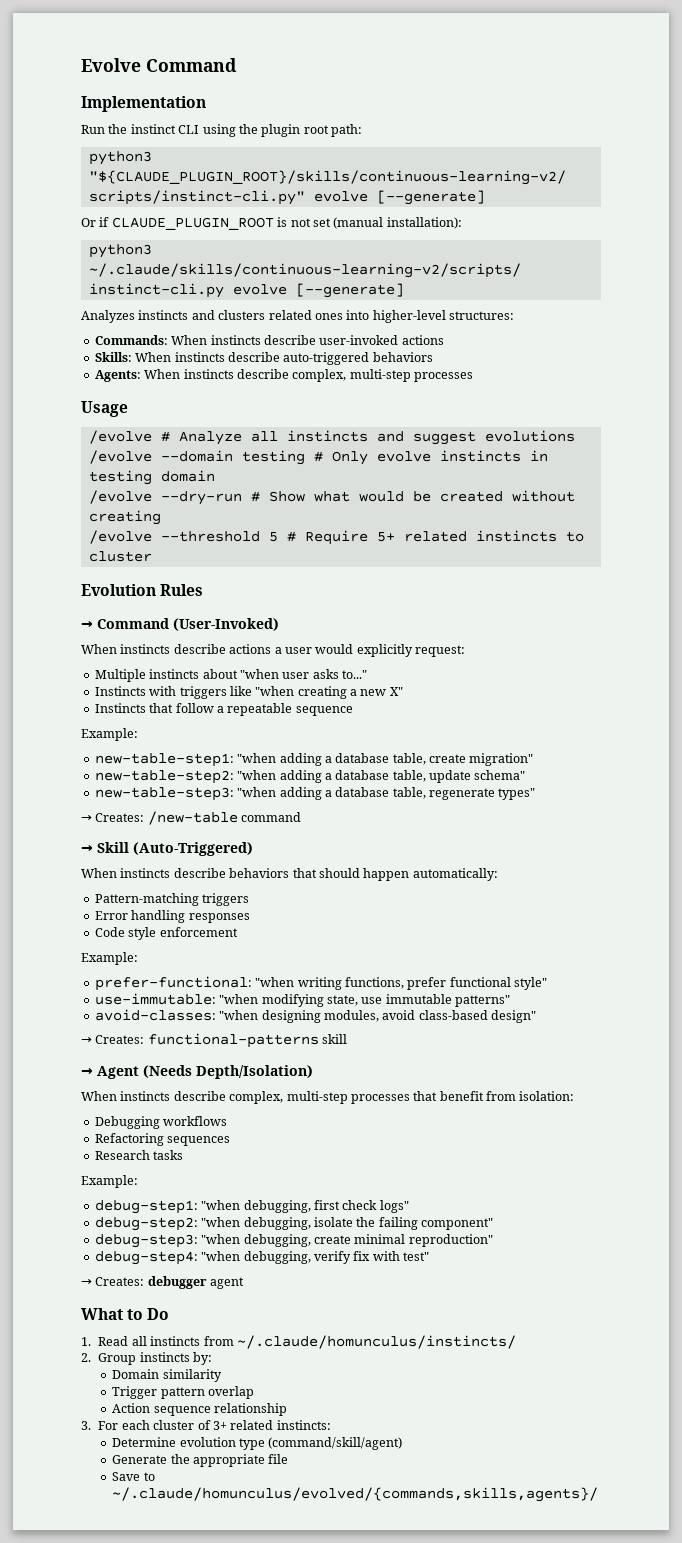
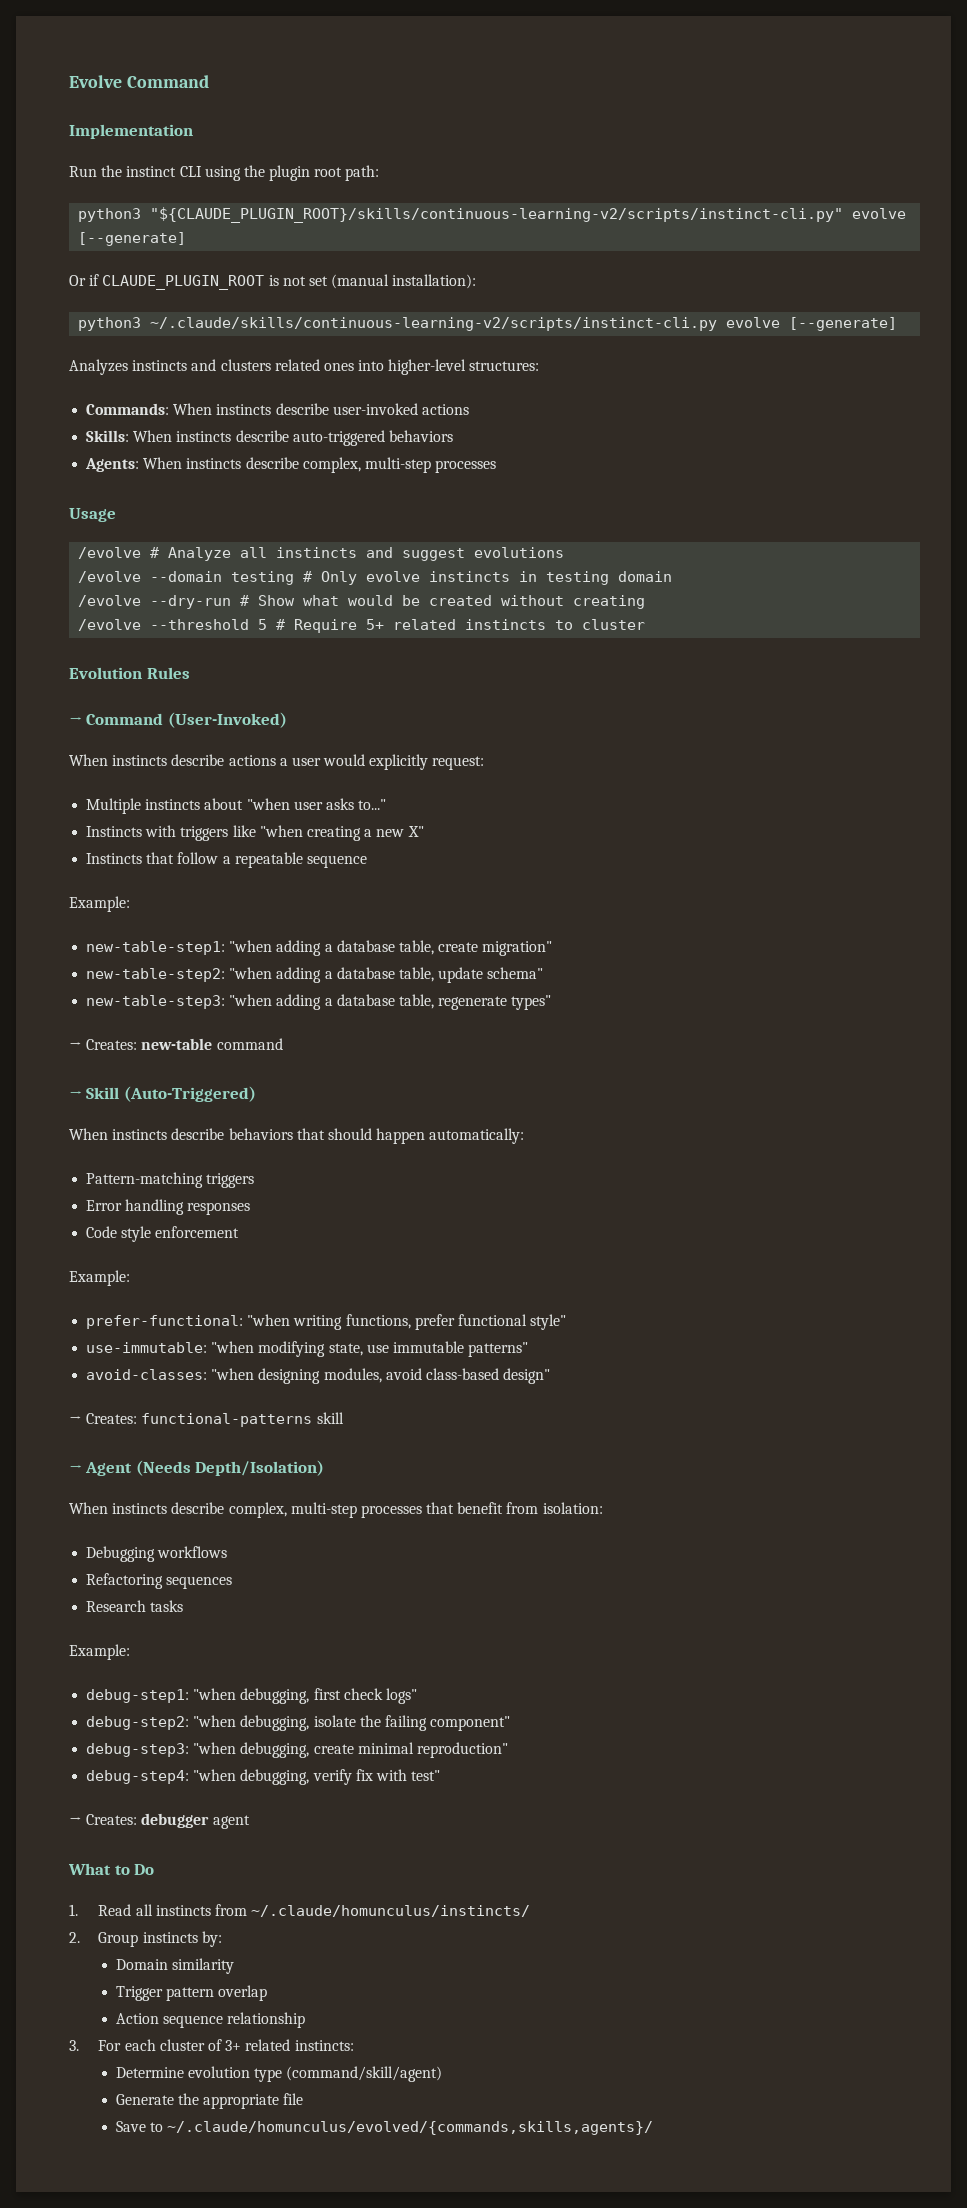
- → Creates: /new-table command
+ → Creates: new-table command

